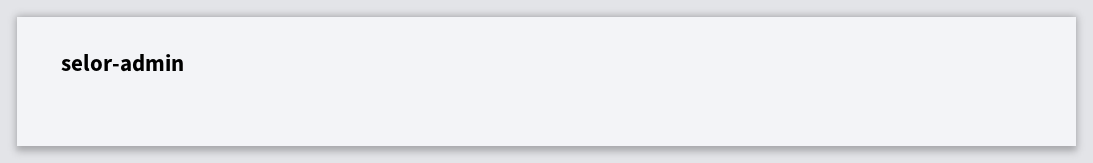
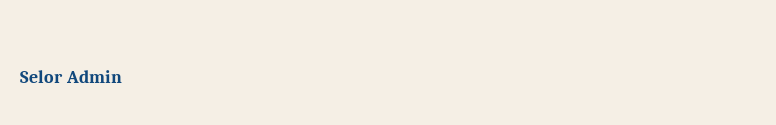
- selor-admin
+ Selor Admin

